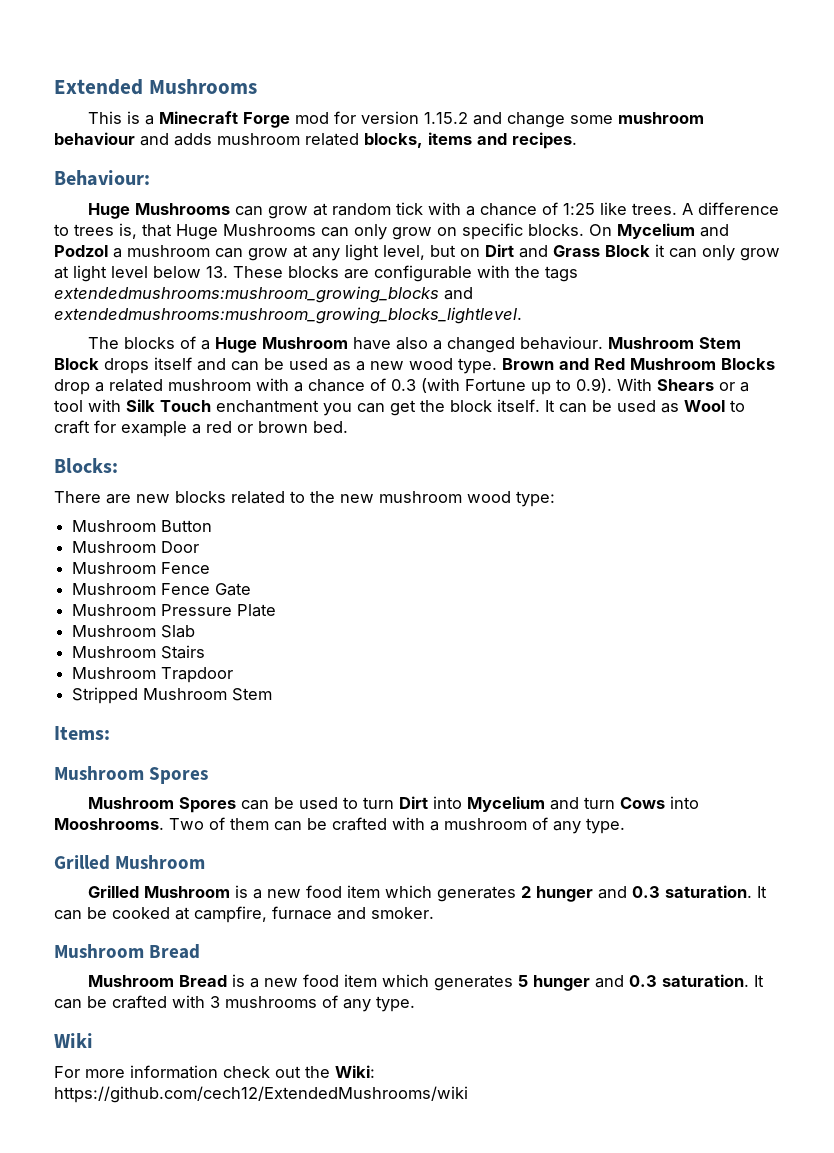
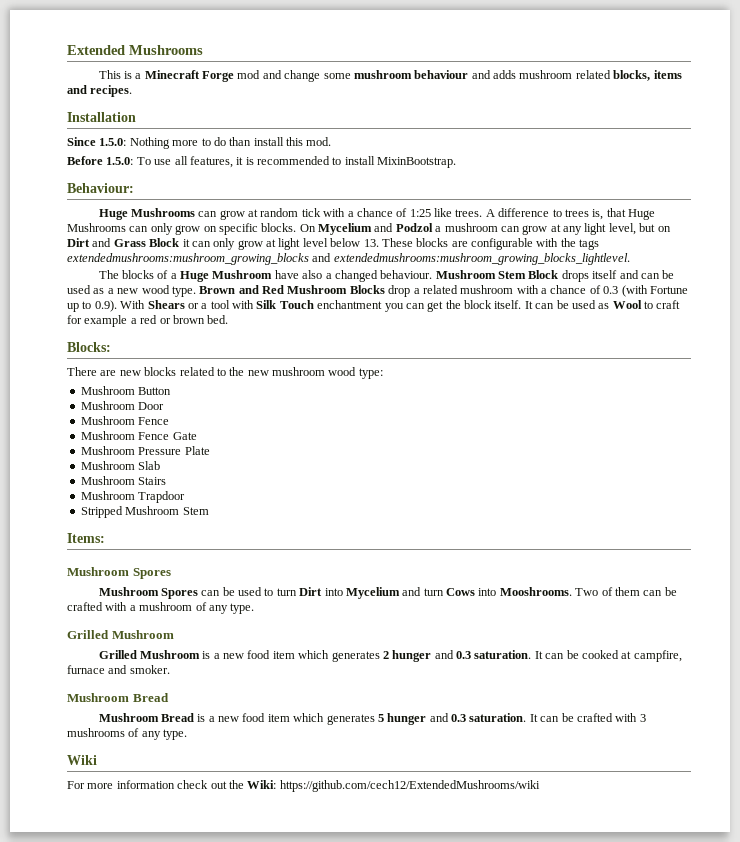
- This is a Minecraft Forge mod for version 1.15.2 and change some mushroom behaviour and adds mushroom related blocks, items and recipes.
+ This is a Minecraft Forge mod and change some mushroom behaviour and adds mushroom related blocks, items and recipes.
+ Installation
+ Since 1.5.0: Nothing more to do than install this mod.
+ Before 1.5.0: To use all features, it is recommended to install MixinBootstrap.

